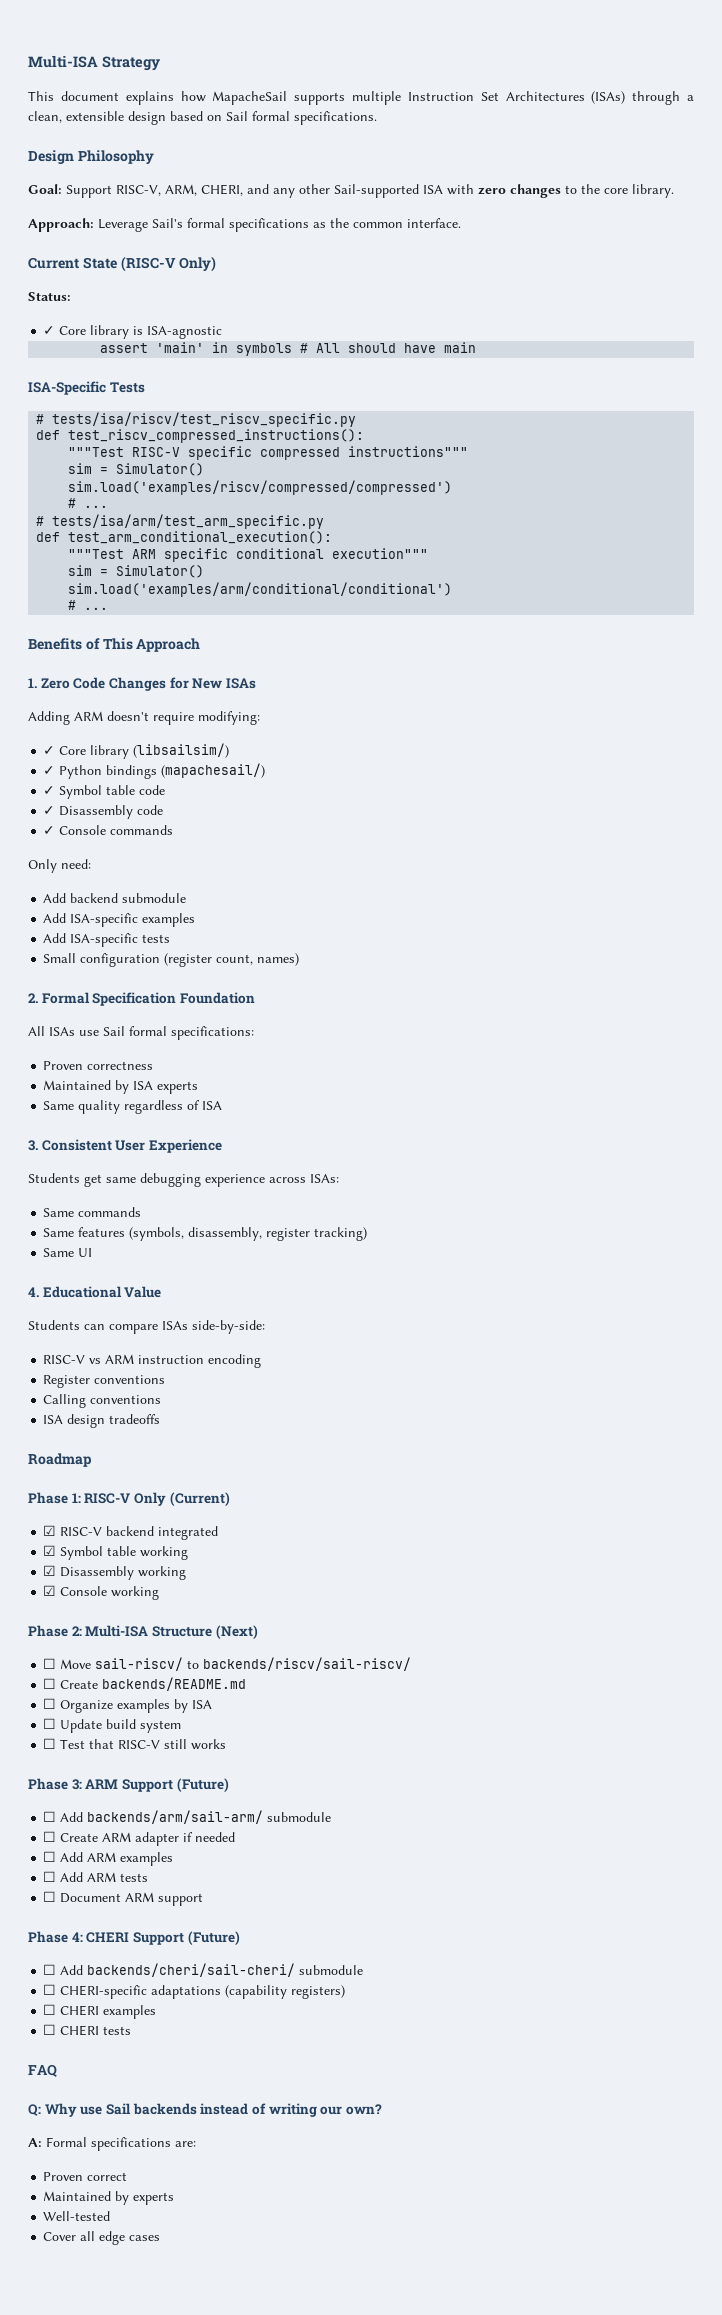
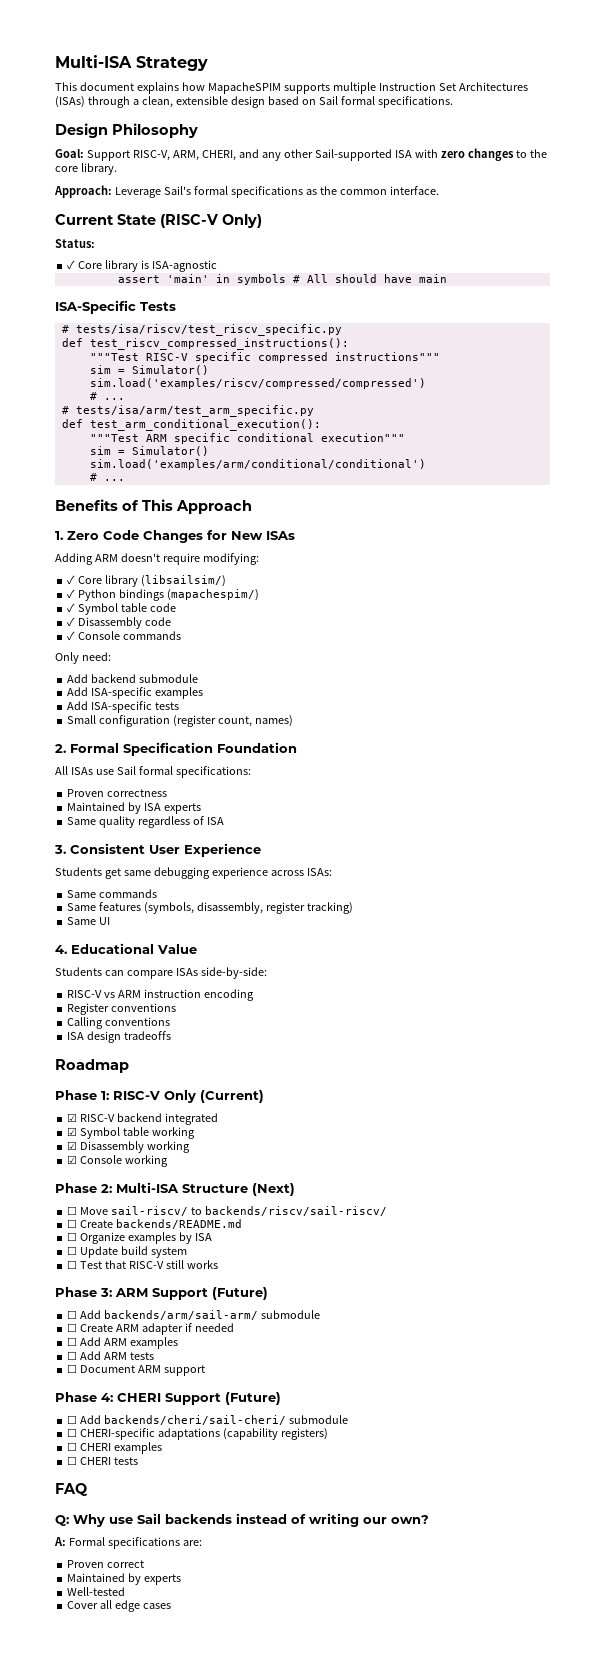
- This document explains how MapacheSail supports multiple Instruction Set Architectures (ISAs) through a clean, extensible design based on Sail formal specifications.
+ This document explains how MapacheSPIM supports multiple Instruction Set Architectures (ISAs) through a clean, extensible design based on Sail formal specifications.
- ✓ Python bindings (mapachesail/)
+ ✓ Python bindings (mapachespim/)

